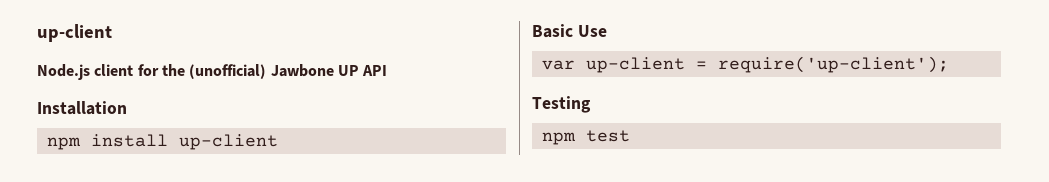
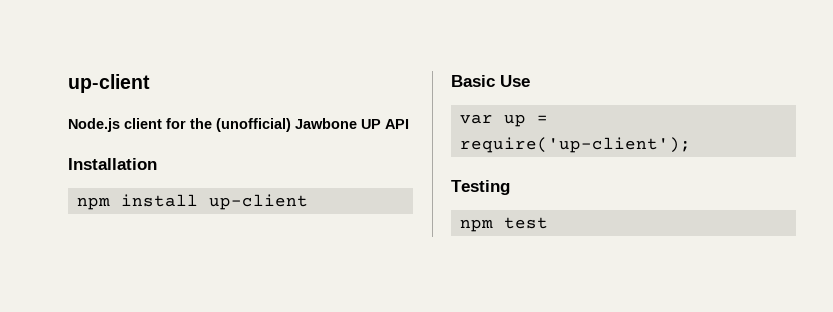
- var up-client = require('up-client');
+ var up = require('up-client');

